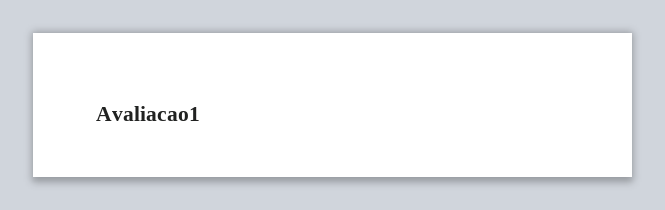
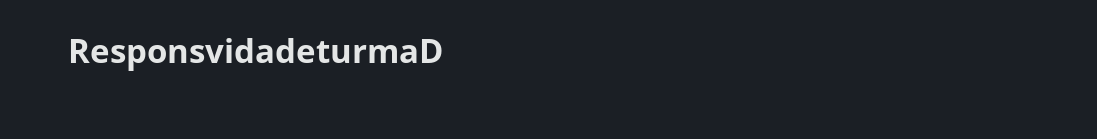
- Avaliacao1
+ ResponsvidadeturmaD

